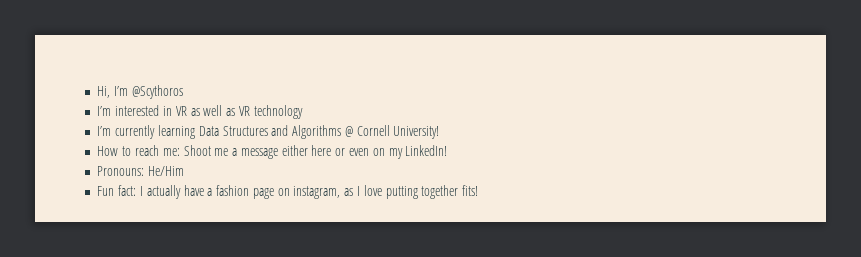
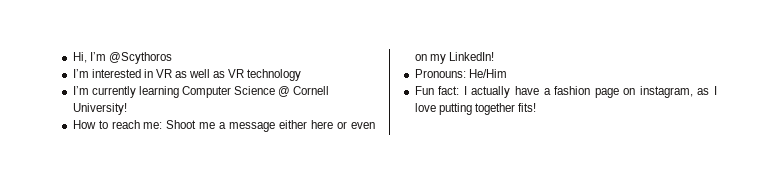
- I’m currently learning Data Structures and Algorithms @ Cornell University!
+ I’m currently learning Computer Science @ Cornell University!

